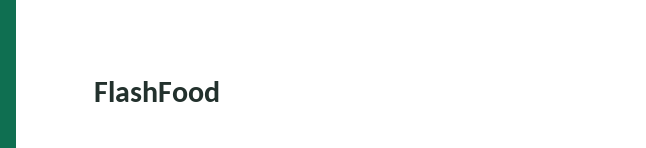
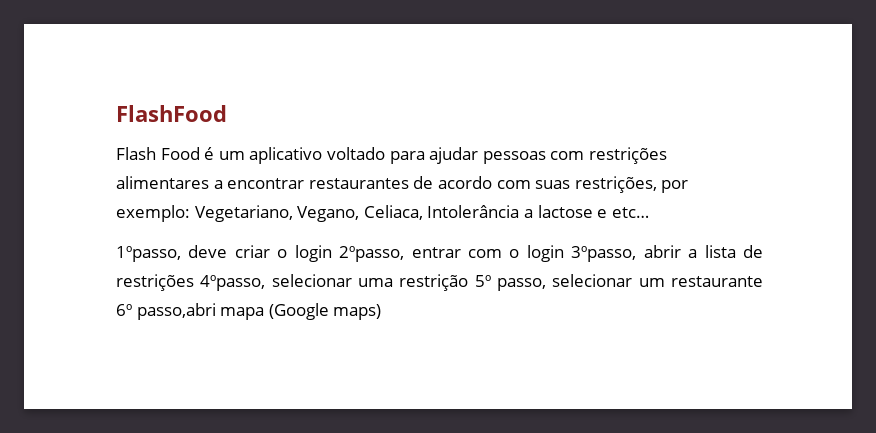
+ Flash Food é um aplicativo voltado para ajudar pessoas com restrições alimentares a encontrar restaurantes de acordo com suas restrições, por exemplo: Vegetariano, Vegano, Celiaca, Intolerância a lactose e etc…
+ 1ºpasso, deve criar o login 2ºpasso, entrar com o login 3ºpasso, abrir a lista de restrições 4ºpasso, selecionar uma restrição 5º passo, selecionar um restaurante 6º passo,abri mapa (Google maps)

